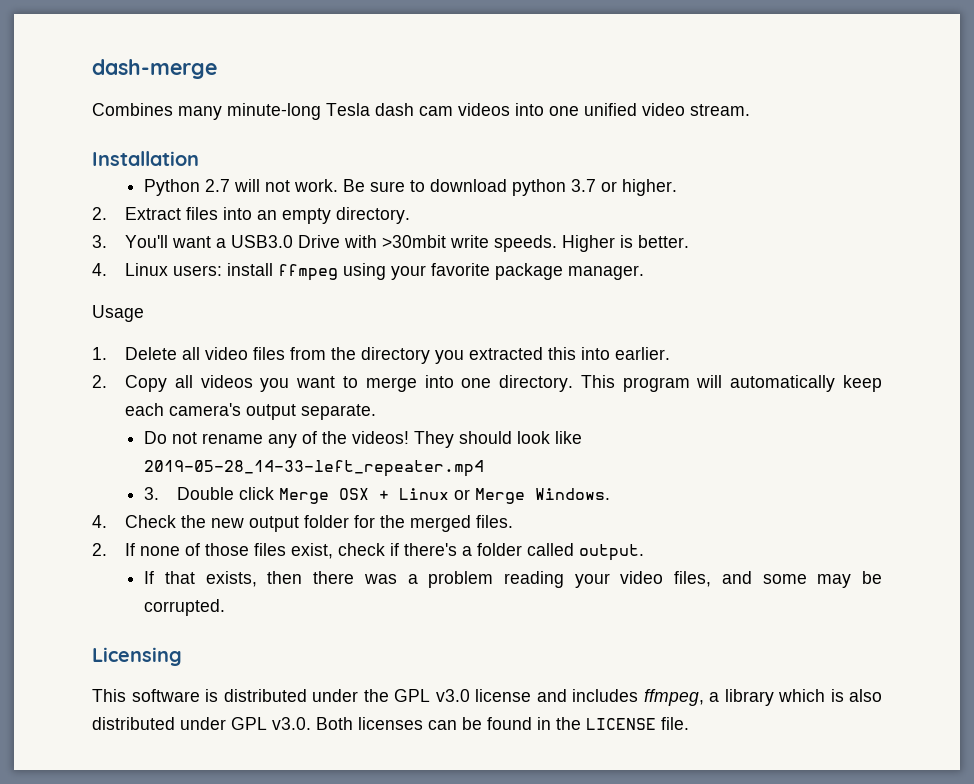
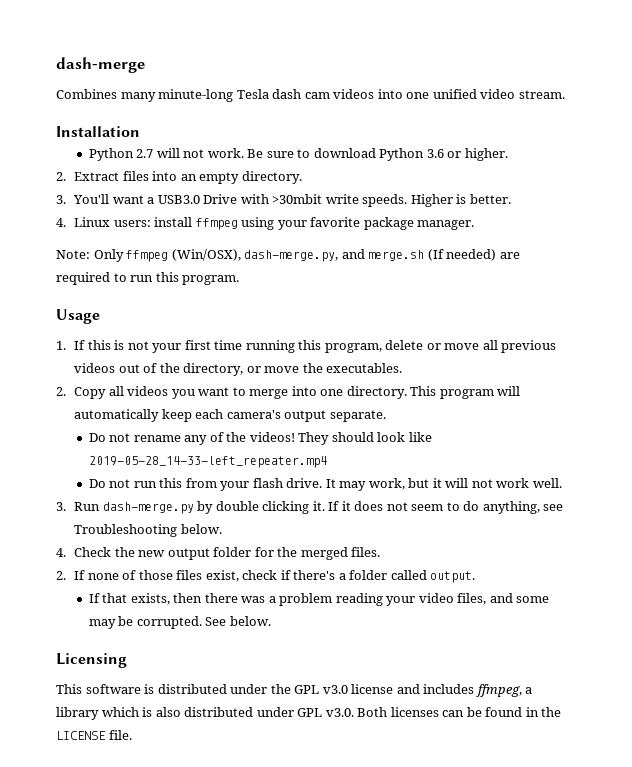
- Be sure to download python 3.7 or higher.
+ Be sure to download Python 3.6 or higher.
+ Note: Only ffmpeg (Win/OSX), dash-merge.py, and merge.sh (If needed) are required to run this program.
  Usage
- 1. Delete all video files from the directory you extracted this into earlier.
+ 1. If this is not your first time running this program, delete or move all previous videos out of the directory, or move the executables.
- 3. Double click Merge OSX + Linux or Merge Windows.
+ Do not run this from your flash drive. It may work, but it will not work well.
+ 3. Run dash-merge.py by double clicking it. If it does not seem to do anything, see Troubleshooting below.
+ See below.

